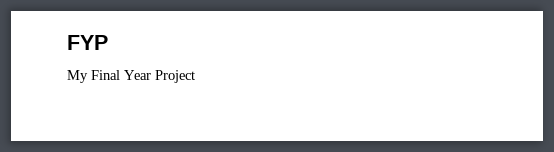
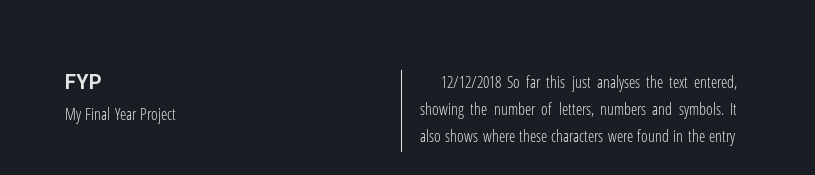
+ 12/12/2018 So far this just analyses the text entered, showing the number of letters, numbers and symbols. It also shows where these characters were found in the entry

